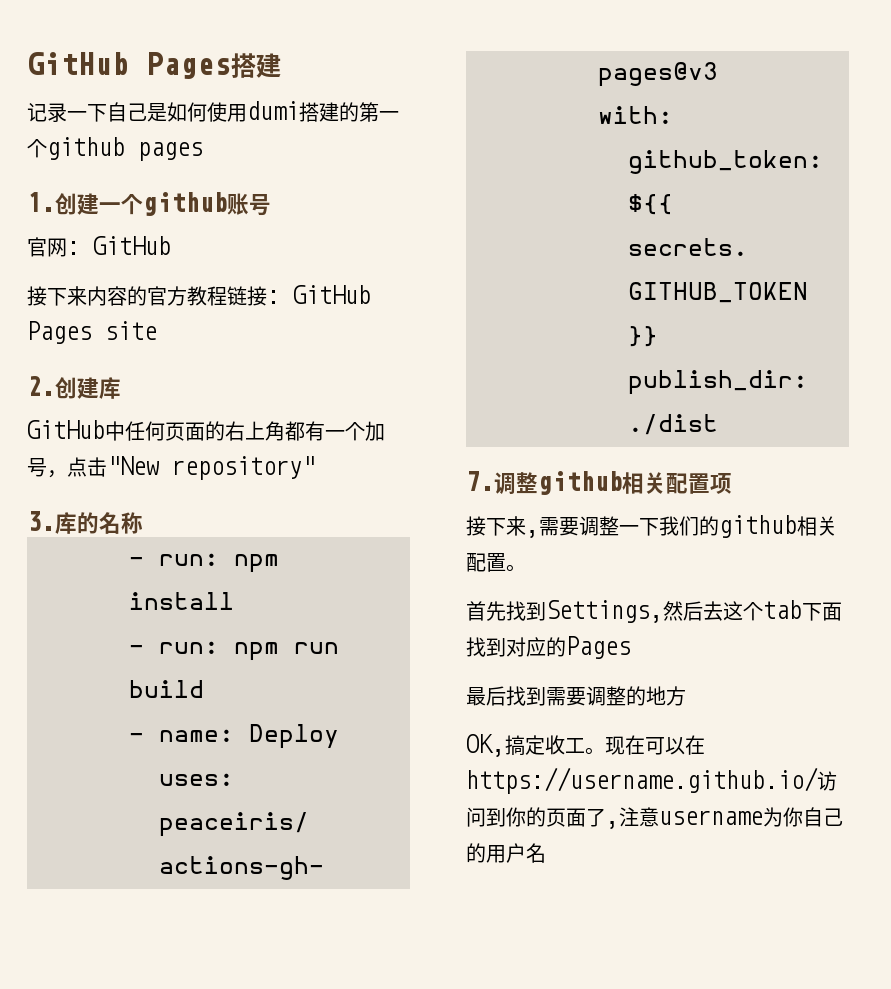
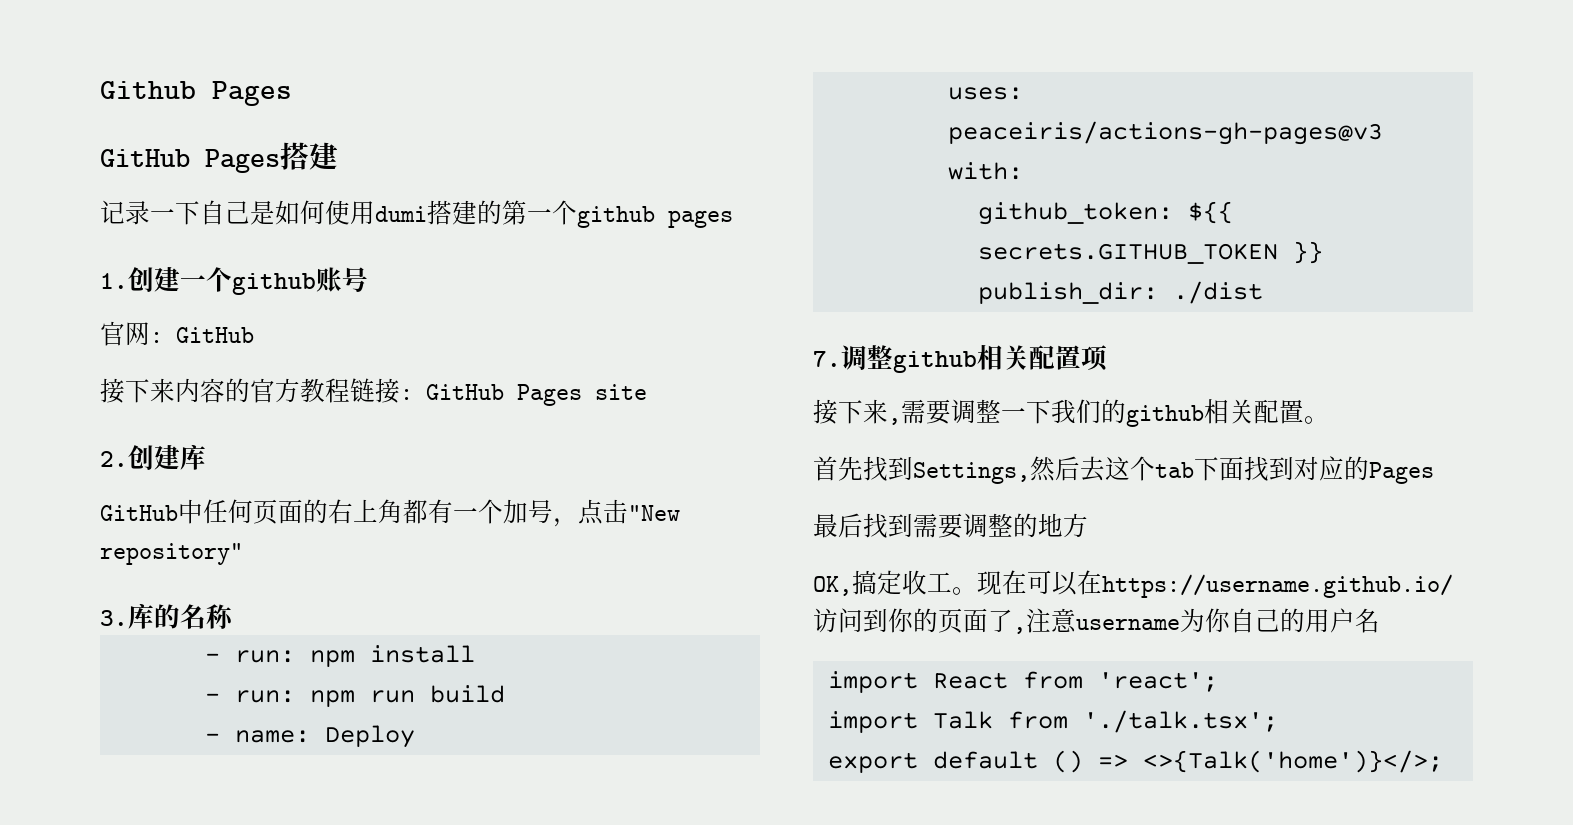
+ Github Pages
+ import React from 'react';
+ import Talk from './talk.tsx';
+ export default () => <>{Talk('home')}</>;

